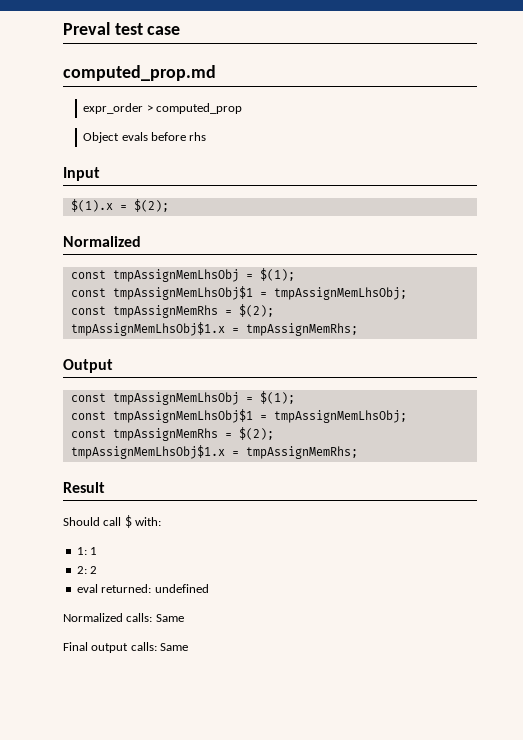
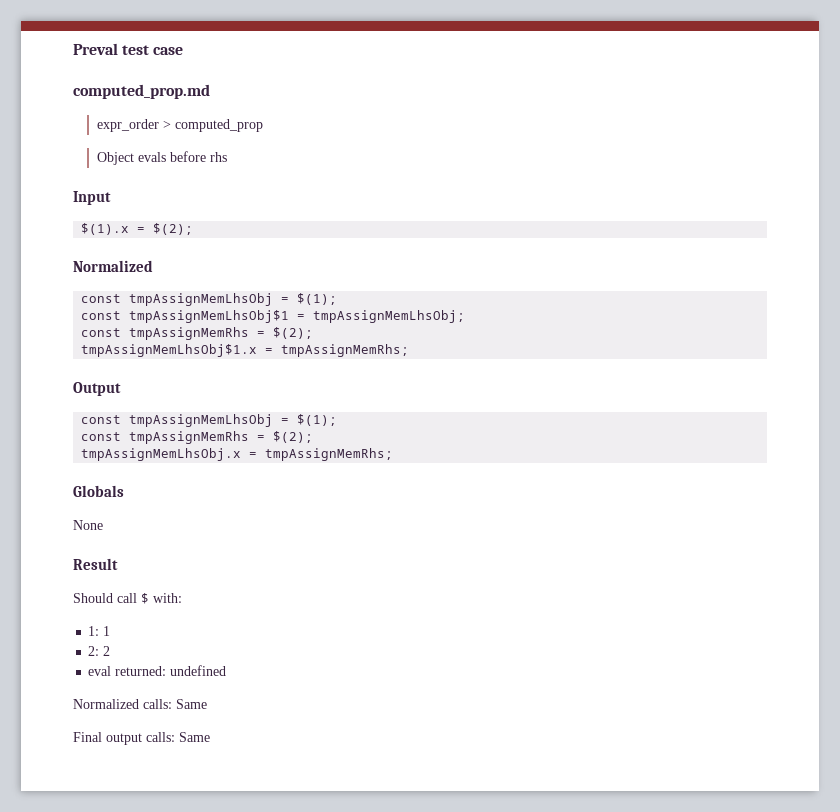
  Output
  const tmpAssignMemLhsObj = $(1);
- const tmpAssignMemLhsObj$1 = tmpAssignMemLhsObj;
  const tmpAssignMemRhs = $(2);
- tmpAssignMemLhsObj$1.x = tmpAssignMemRhs;
+ tmpAssignMemLhsObj.x = tmpAssignMemRhs;
+ Globals
+ None

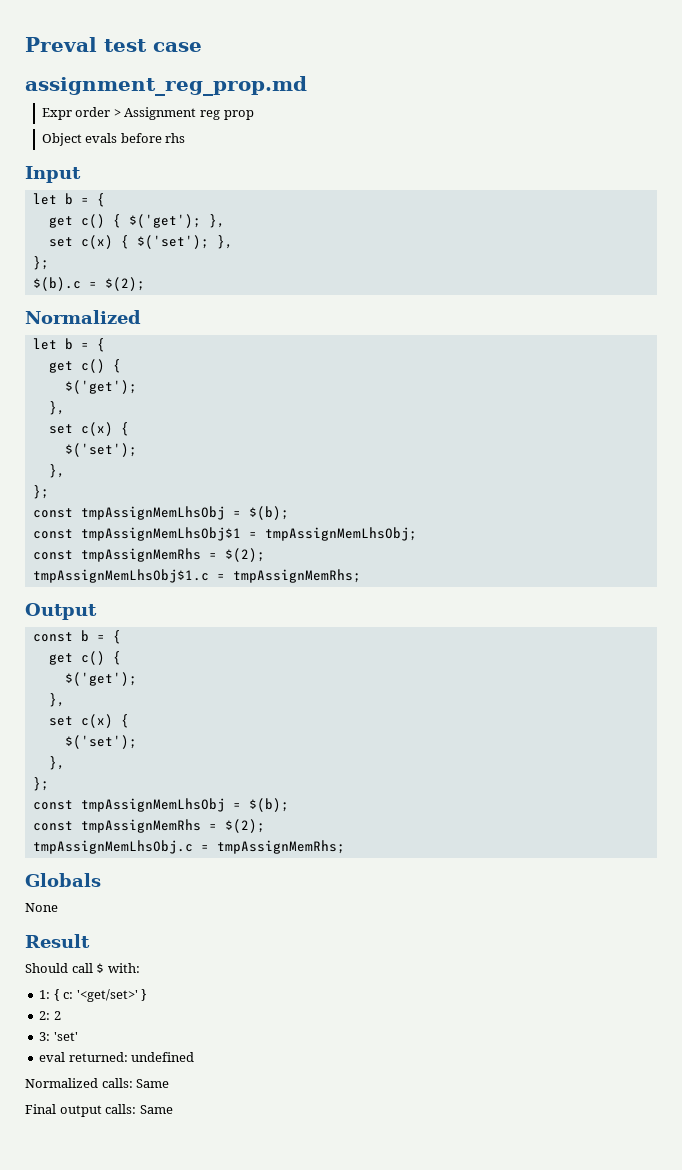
- computed_prop.md
- expr_order > computed_prop
+ assignment_reg_prop.md
+ Expr order > Assignment reg prop
  Input
- $(1).x = $(2);
+ let b = {
+ get c() { $('get'); },
+ set c(x) { $('set'); },
+ };
+ $(b).c = $(2);
  Normalized
- const tmpAssignMemLhsObj = $(1);
+ let b = {
+ get c() {
+ $('get');
+ },
+ set c(x) {
+ $('set');
+ },
+ };
+ const tmpAssignMemLhsObj = $(b);
- tmpAssignMemLhsObj$1.x = tmpAssignMemRhs;
+ tmpAssignMemLhsObj$1.c = tmpAssignMemRhs;
  Output
- const tmpAssignMemLhsObj = $(1);
+ const b = {
+ get c() {
+ $('get');
+ },
+ set c(x) {
+ $('set');
+ },
+ };
+ const tmpAssignMemLhsObj = $(b);
  const tmpAssignMemRhs = $(2);
- tmpAssignMemLhsObj.x = tmpAssignMemRhs;
+ tmpAssignMemLhsObj.c = tmpAssignMemRhs;
- 1: 1
+ 1: { c: '<get/set>' }
+ 3: 'set'

